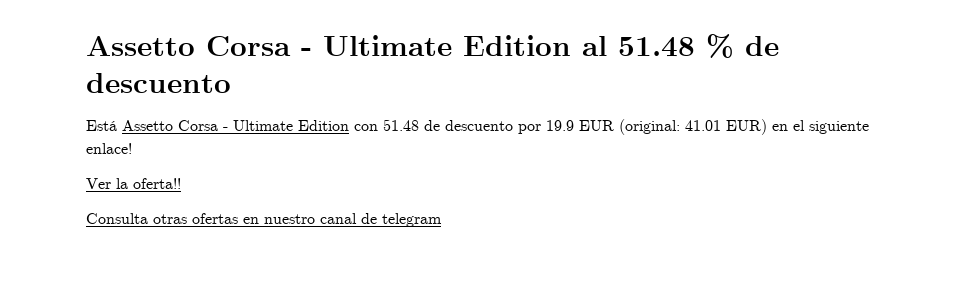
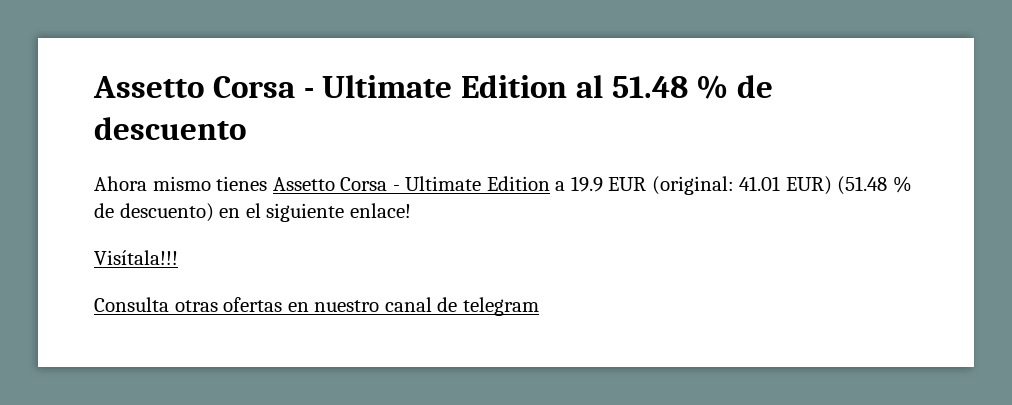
- Está Assetto Corsa - Ultimate Edition con 51.48 de descuento por 19.9 EUR (original: 41.01 EUR) en el siguiente enlace!
+ Ahora mismo tienes Assetto Corsa - Ultimate Edition a 19.9 EUR (original: 41.01 EUR) (51.48 % de descuento) en el siguiente enlace!
- Ver la oferta!!
+ Visítala!!!

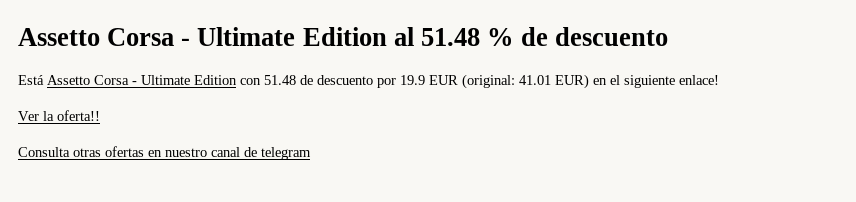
- Ahora mismo tienes Assetto Corsa - Ultimate Edition a 19.9 EUR (original: 41.01 EUR) (51.48 % de descuento) en el siguiente enlace!
+ Está Assetto Corsa - Ultimate Edition con 51.48 de descuento por 19.9 EUR (original: 41.01 EUR) en el siguiente enlace!
- Visítala!!!
+ Ver la oferta!!

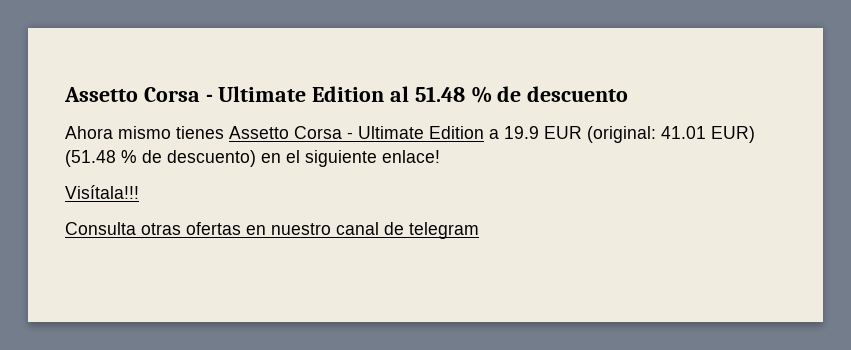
- Está Assetto Corsa - Ultimate Edition con 51.48 de descuento por 19.9 EUR (original: 41.01 EUR) en el siguiente enlace!
+ Ahora mismo tienes Assetto Corsa - Ultimate Edition a 19.9 EUR (original: 41.01 EUR) (51.48 % de descuento) en el siguiente enlace!
- Ver la oferta!!
+ Visítala!!!

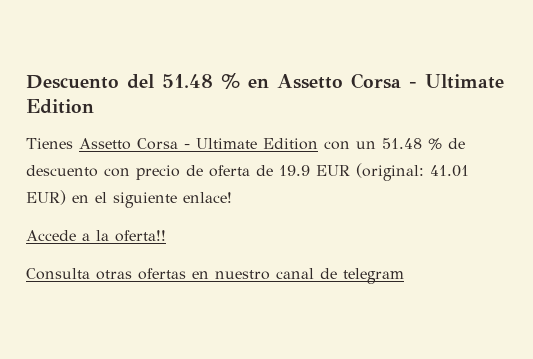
- Assetto Corsa - Ultimate Edition al 51.48 % de descuento
- Ahora mismo tienes Assetto Corsa - Ultimate Edition a 19.9 EUR (original: 41.01 EUR) (51.48 % de descuento) en el siguiente enlace!
+ Descuento del 51.48 % en Assetto Corsa - Ultimate Edition
+ Tienes Assetto Corsa - Ultimate Edition con un 51.48 % de descuento con precio de oferta de 19.9 EUR (original: 41.01 EUR) en el siguiente enlace!
- Visítala!!!
+ Accede a la oferta!!

